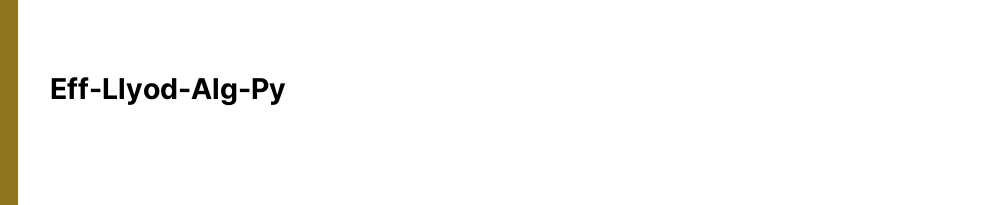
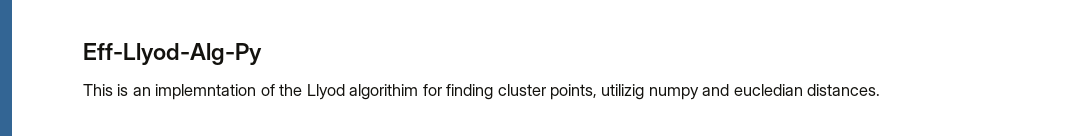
+ This is an implemntation of the Llyod algorithim for finding cluster points, utilizig numpy and eucledian distances.

